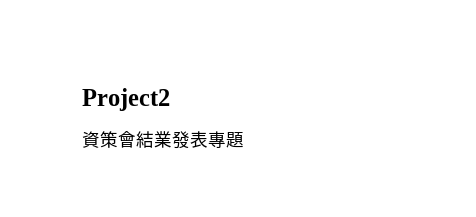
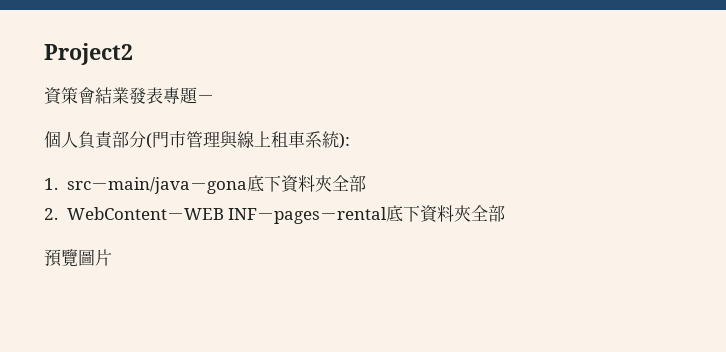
- 資策會結業發表專題
+ 資策會結業發表專題－
+ 個人負責部分(門市管理與線上租車系統):
+ 1. src－main/java－gona底下資料夾全部
+ 2. WebContent－WEB INF－pages－rental底下資料夾全部
+ 預覽圖片

